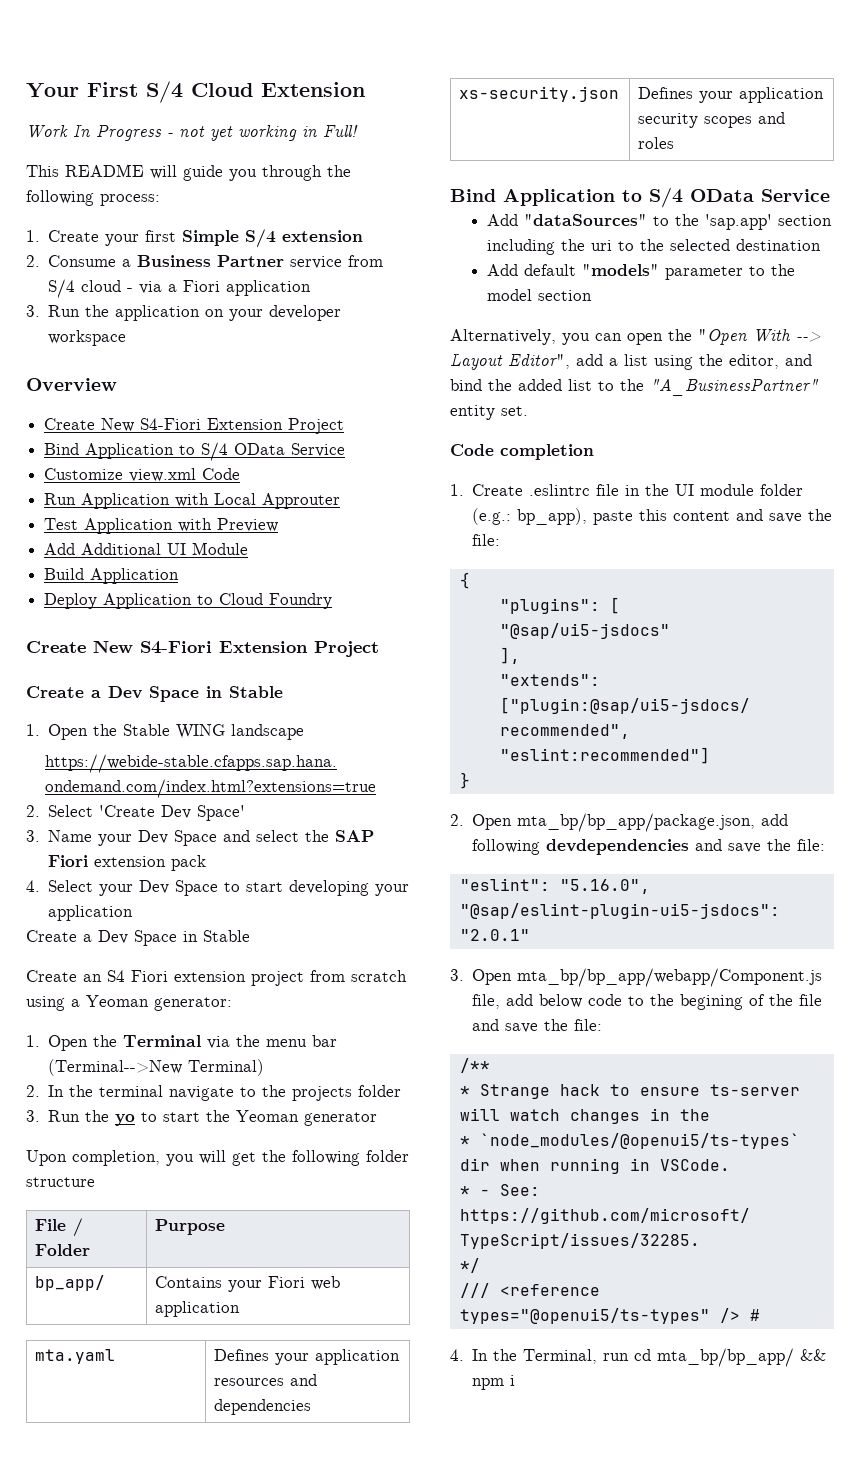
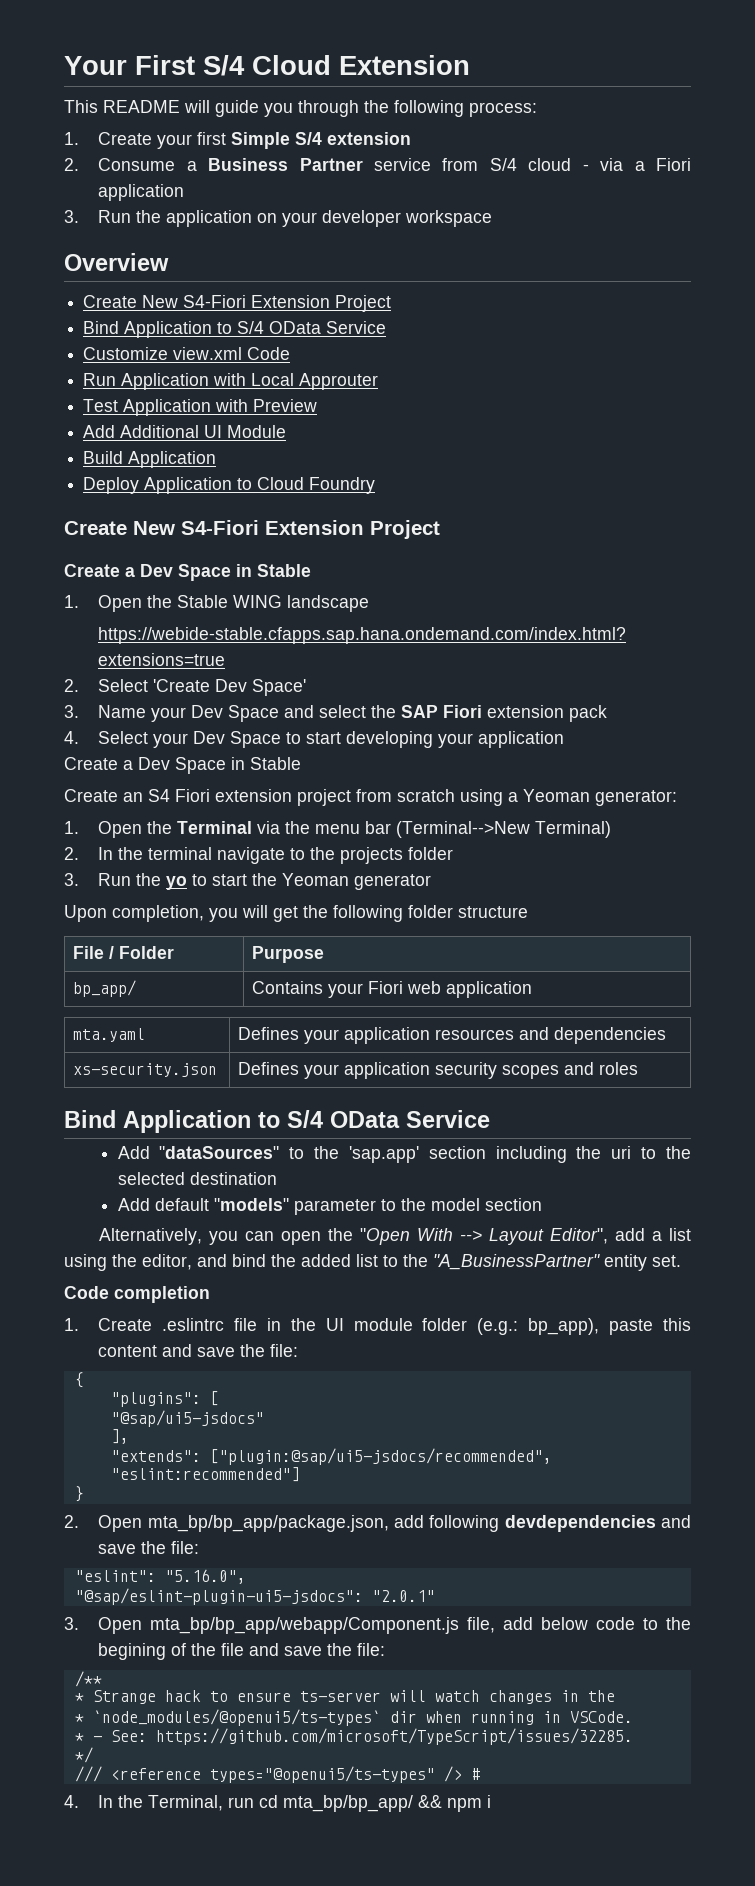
- Work In Progress - not yet working in Full!

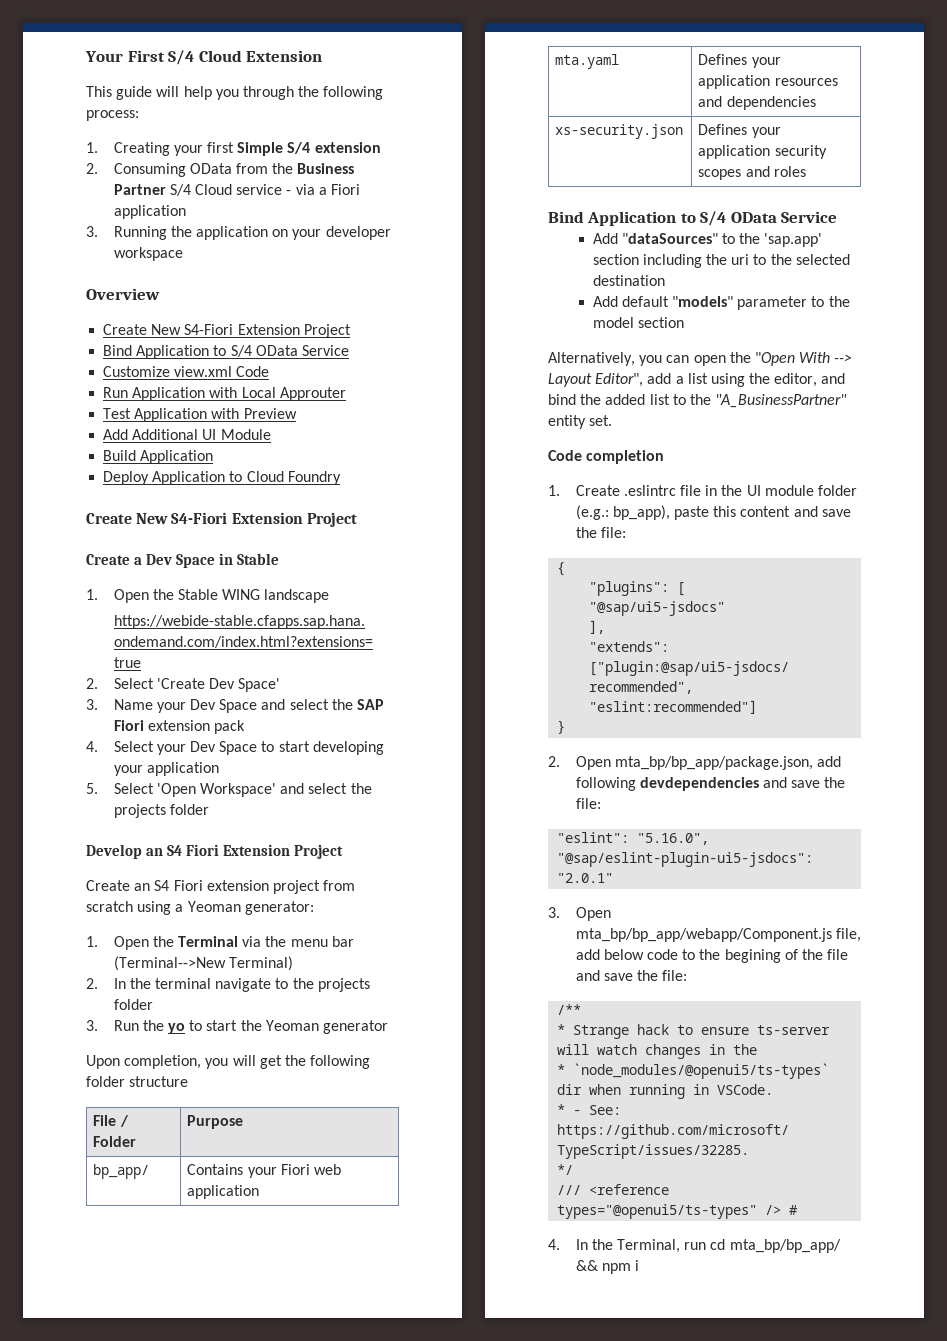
- This README will guide you through the following process:
+ This guide will help you through the following process:
- 1. Create your first Simple S/4 extension
+ 1. Creating your first Simple S/4 extension
- 2. Consume a Business Partner service from S/4 cloud - via a Fiori application
+ 2. Consuming OData from the Business Partner S/4 Cloud service - via a Fiori application
- 3. Run the application on your developer workspace
+ 3. Running the application on your developer workspace
  4. Select your Dev Space to start developing your application
- Create a Dev Space in Stable
+ 5. Select 'Open Workspace' and select the projects folder
+ Develop an S4 Fiori Extension Project

